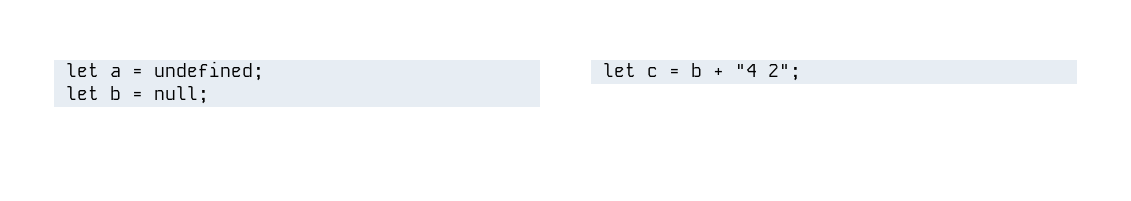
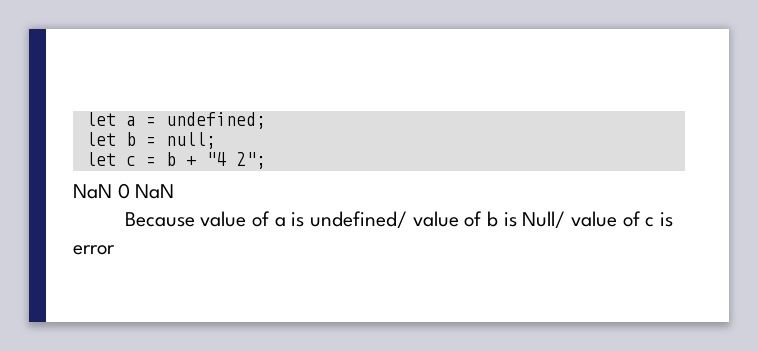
+ NaN 0 NaN
+ Because value of a is undefined/ value of b is Null/ value of c is error

